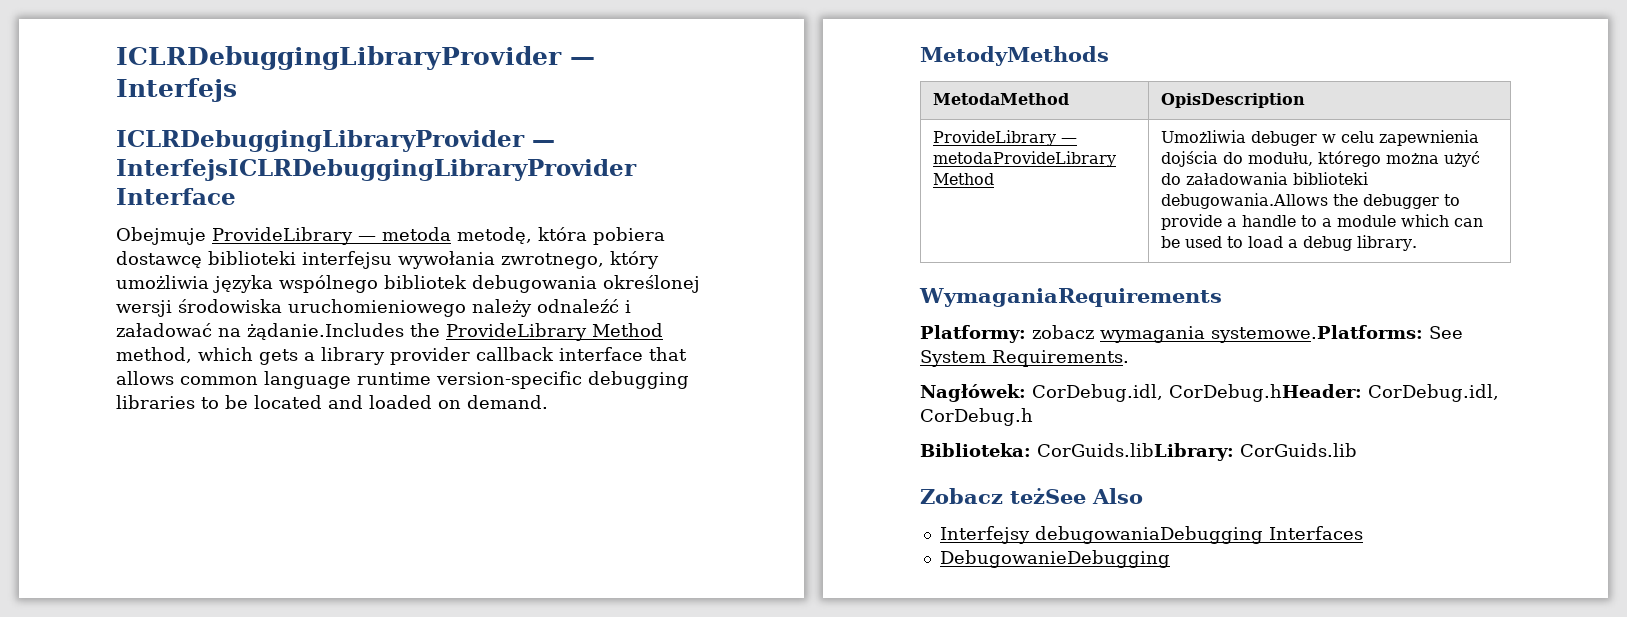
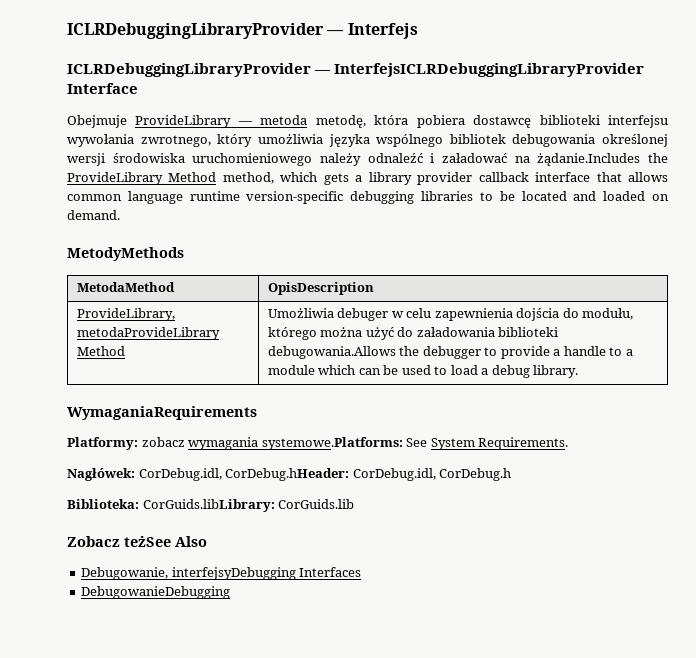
- ProvideLibrary — metodaProvideLibrary Method | Umożliwia debuger w celu zapewnienia dojścia do modułu, którego można użyć do załadowania biblioteki debugowania.Allows the debugger to provide a handle to a module which can be used to load a debug library.
+ ProvideLibrary, metodaProvideLibrary Method | Umożliwia debuger w celu zapewnienia dojścia do modułu, którego można użyć do załadowania biblioteki debugowania.Allows the debugger to provide a handle to a module which can be used to load a debug library.
- Interfejsy debugowaniaDebugging Interfaces
+ Debugowanie, interfejsyDebugging Interfaces

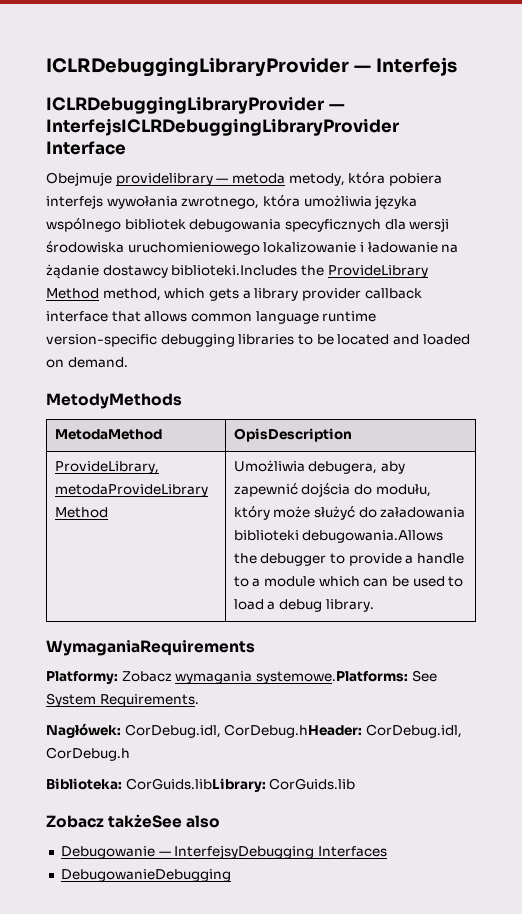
- Obejmuje ProvideLibrary — metoda metodę, która pobiera dostawcę biblioteki interfejsu wywołania zwrotnego, który umożliwia języka wspólnego bibliotek debugowania określonej wersji środowiska uruchomieniowego należy odnaleźć i załadować na żądanie.Includes the ProvideLibrary Method method, which gets a library provider callback interface that allows common language runtime version-specific debugging libraries to be located and loaded on demand.
+ Obejmuje providelibrary — metoda metody, która pobiera interfejs wywołania zwrotnego, która umożliwia języka wspólnego bibliotek debugowania specyficznych dla wersji środowiska uruchomieniowego lokalizowanie i ładowanie na żądanie dostawcy biblioteki.Includes the ProvideLibrary Method method, which gets a library provider callback interface that allows common language runtime version-specific debugging libraries to be located and loaded on demand.
- ProvideLibrary, metodaProvideLibrary Method | Umożliwia debuger w celu zapewnienia dojścia do modułu, którego można użyć do załadowania biblioteki debugowania.Allows the debugger to provide a handle to a module which can be used to load a debug library.
+ ProvideLibrary, metodaProvideLibrary Method | Umożliwia debugera, aby zapewnić dojścia do modułu, który może służyć do załadowania biblioteki debugowania.Allows the debugger to provide a handle to a module which can be used to load a debug library.
- Platformy: zobacz wymagania systemowe.Platforms: See System Requirements.
+ Platformy: Zobacz wymagania systemowe.Platforms: See System Requirements.
- Zobacz teżSee Also
- Debugowanie, interfejsyDebugging Interfaces
+ Zobacz takżeSee also
+ Debugowanie — InterfejsyDebugging Interfaces

